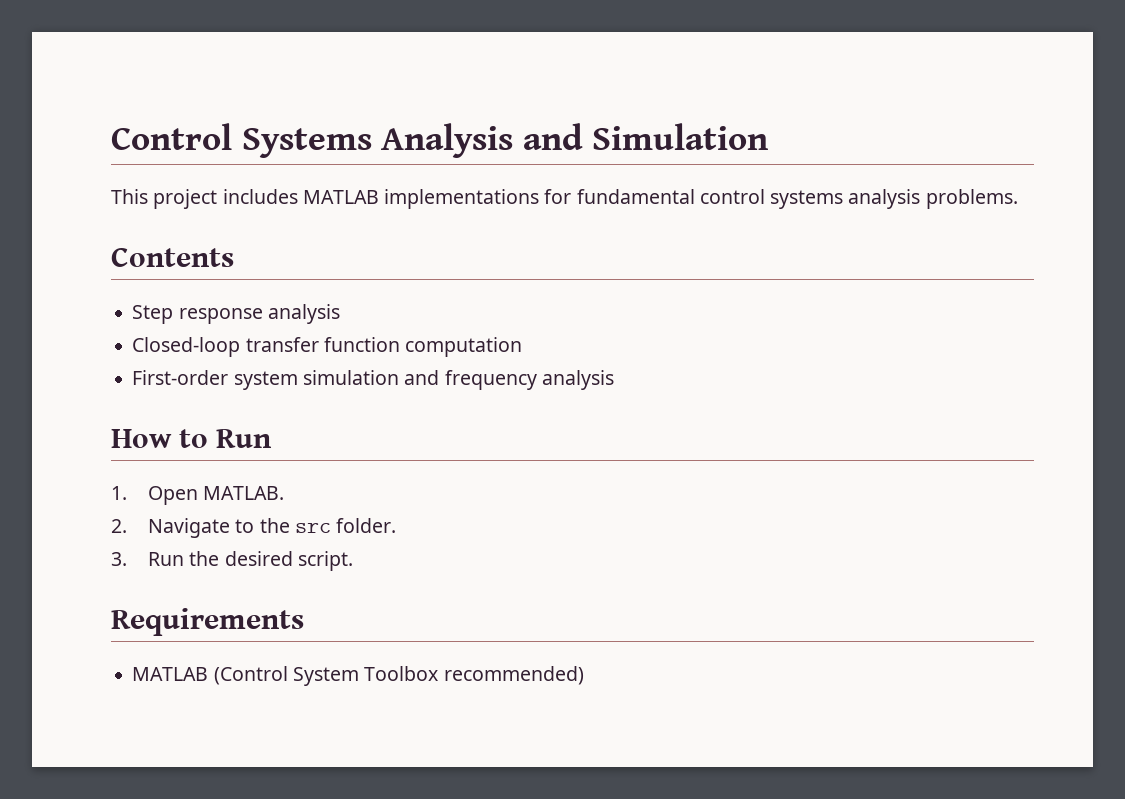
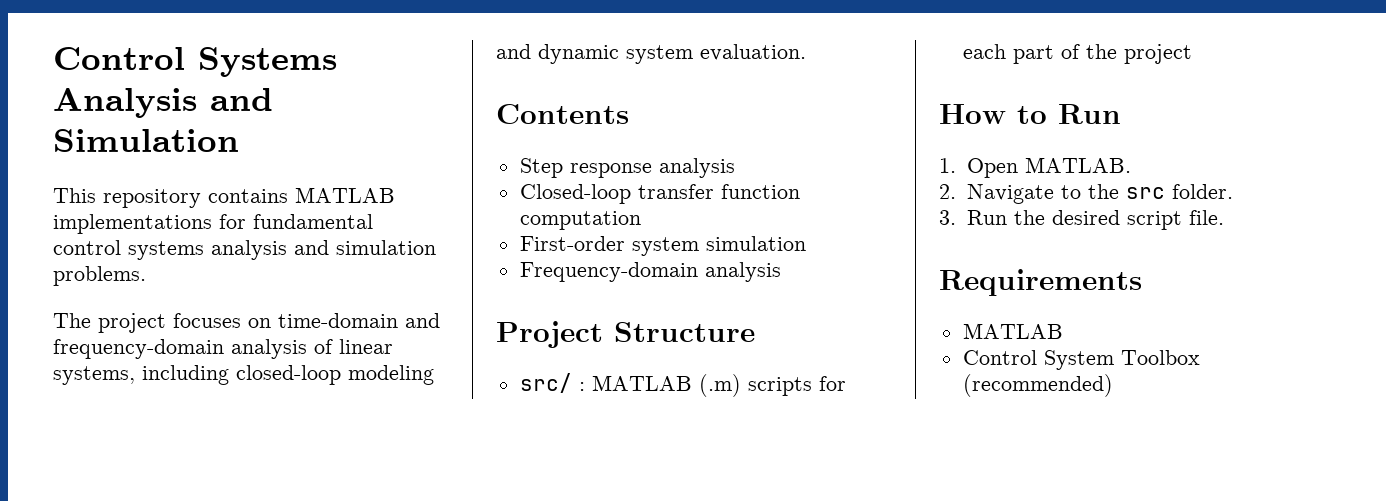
- This project includes MATLAB implementations for fundamental control systems analysis problems.
+ This repository contains MATLAB implementations for fundamental control systems analysis and simulation problems.
+ The project focuses on time-domain and frequency-domain analysis of linear systems, including closed-loop modeling and dynamic system evaluation.
- First-order system simulation and frequency analysis
+ First-order system simulation
+ Frequency-domain analysis
+ Project Structure
+ src/ : MATLAB (.m) scripts for each part of the project
- 3. Run the desired script.
+ 3. Run the desired script file.
  Requirements
- MATLAB (Control System Toolbox recommended)
+ MATLAB
+ Control System Toolbox (recommended)

